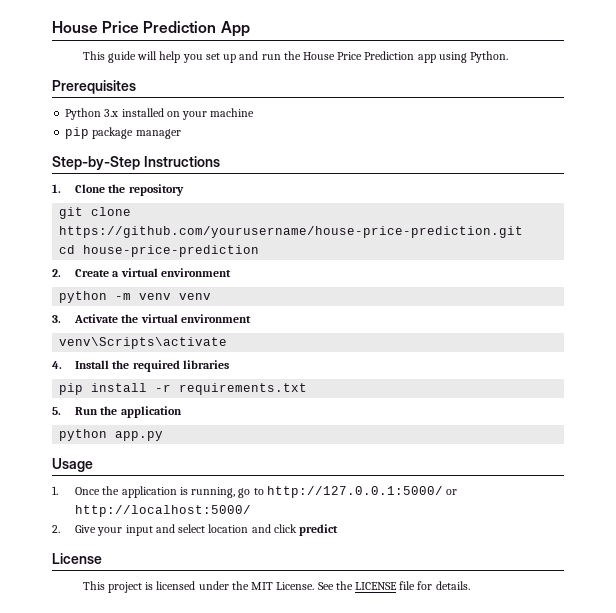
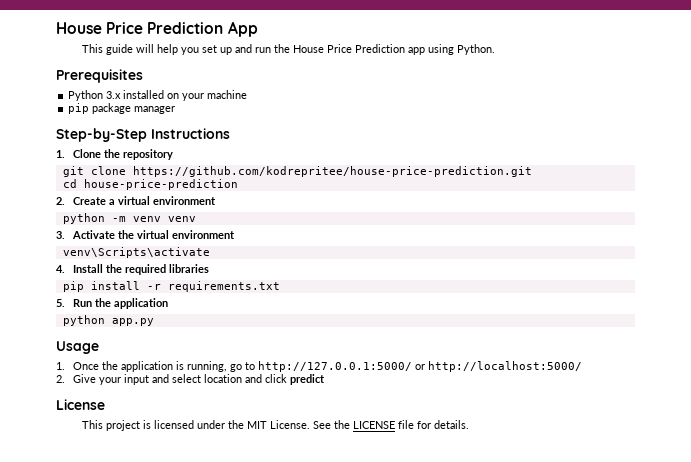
- git clone https://github.com/yourusername/house-price-prediction.git
+ git clone https://github.com/kodrepritee/house-price-prediction.git

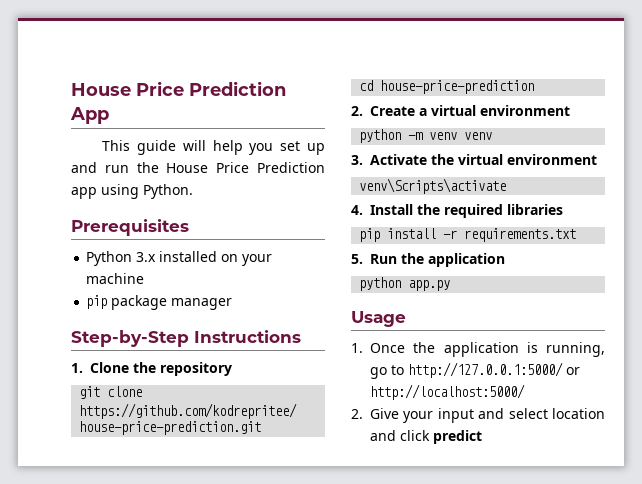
- License
- This project is licensed under the MIT License. See the LICENSE file for details.

